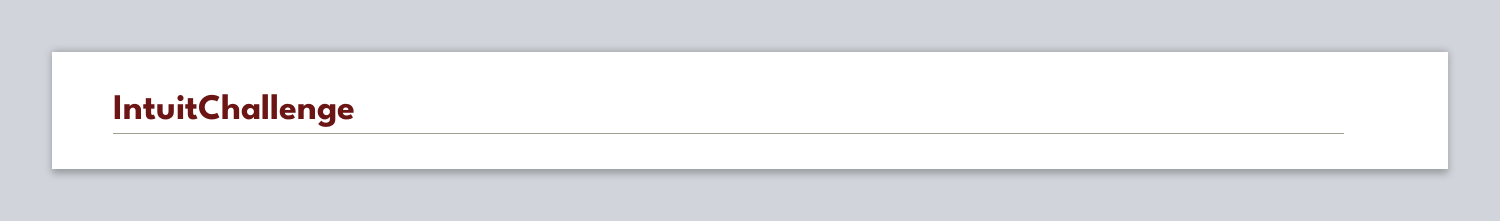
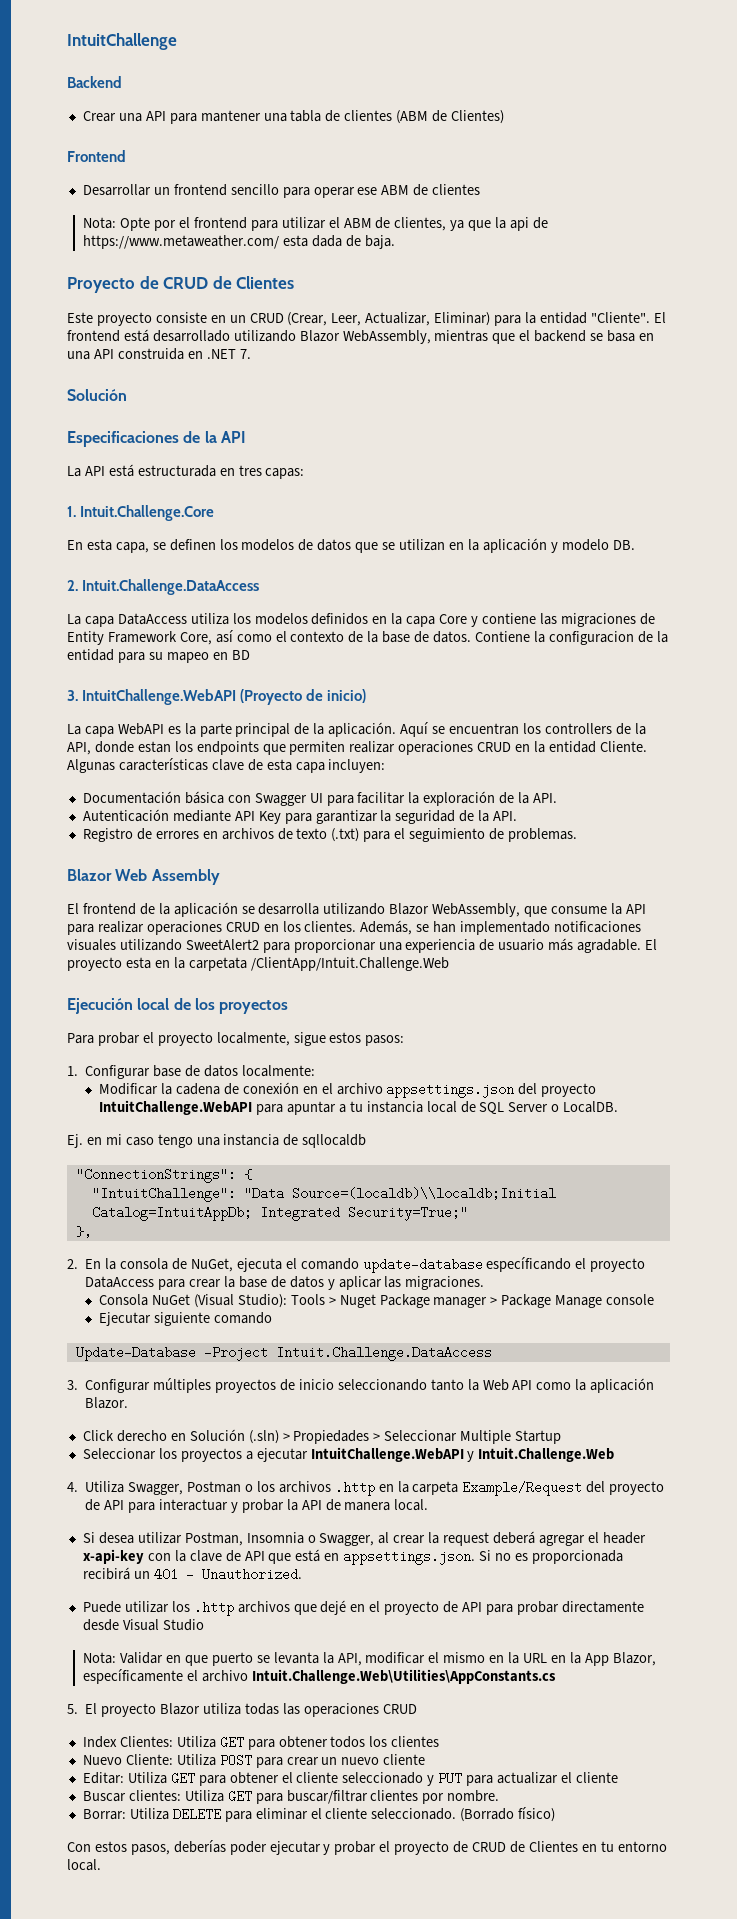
+ Backend
+ Crear una API para mantener una tabla de clientes (ABM de Clientes)
+ Frontend
+ Desarrollar un frontend sencillo para operar ese ABM de clientes
+ Nota: Opte por el frontend para utilizar el ABM de clientes, ya que la api de https://www.metaweather.com/ esta dada de baja.
+ Proyecto de CRUD de Clientes
+ Este proyecto consiste en un CRUD (Crear, Leer, Actualizar, Eliminar) para la entidad "Cliente". El frontend está desarrollado utilizando Blazor WebAssembly, mientras que el backend se basa en una API construida en .NET 7.
+ Solución
+ Especificaciones de la API
+ La API está estructurada en tres capas:
+ 1. Intuit.Challenge.Core
+ En esta capa, se definen los modelos de datos que se utilizan en la aplicación y modelo DB.
+ 2. Intuit.Challenge.DataAccess
+ La capa DataAccess utiliza los modelos definidos en la capa Core y contiene las migraciones de Entity Framework Core, así como el contexto de la base de datos. Contiene la configuracion de la entidad para su mapeo en BD
+ 3. IntuitChallenge.WebAPI (Proyecto de inicio)
+ La capa WebAPI es la parte principal de la aplicación. Aquí se encuentran los controllers de la API, donde estan los endpoints que permiten realizar operaciones CRUD en la entidad Cliente. Algunas características clave de esta capa incluyen:
+ Documentación básica con Swagger UI para facilitar la exploración de la API.
+ Autenticación mediante API Key para garantizar la seguridad de la API.
+ Registro de errores en archivos de texto (.txt) para el seguimiento de problemas.
+ Blazor Web Assembly
+ El frontend de la aplicación se desarrolla utilizando Blazor WebAssembly, que consume la API para realizar operaciones CRUD en los clientes. Además, se han implementado notificaciones visuales utilizando SweetAlert2 para proporcionar una experiencia de usuario más agradable. El proyecto esta en la carpetata /ClientApp/Intuit.Challenge.Web
+ Ejecución local de los proyectos
+ Para probar el proyecto localmente, sigue estos pasos:
+ 1. Configurar base de datos localmente:
+ Modificar la cadena de conexión en el archivo appsettings.json del proyecto IntuitChallenge.WebAPI para apuntar a tu instancia local de SQL Server o LocalDB.
+ Ej. en mi caso tengo una instancia de sqllocaldb
+ "ConnectionStrings": {
+ "IntuitChallenge": "Data Source=(localdb)\\localdb;Initial Catalog=IntuitAppDb; Integrated Security=True;"
+ },
+ 2. En la consola de NuGet, ejecuta el comando update-database específicando el proyecto DataAccess para crear la base de datos y aplicar las migraciones.
+ Consola NuGet (Visual Studio): Tools > Nuget Package manager > Package Manage console
+ Ejecutar siguiente comando
+ Update-Database -Project Intuit.Challenge.DataAccess
+ 3. Configurar múltiples proyectos de inicio seleccionando tanto la Web API como la aplicación Blazor.
+ Click derecho en Solución (.sln) > Propiedades > Seleccionar Multiple Startup
+ Seleccionar los proyectos a ejecutar IntuitChallenge.WebAPI y Intuit.Challenge.Web
+ 4. Utiliza Swagger, Postman o los archivos .http en la carpeta Example/Request del proyecto de API para interactuar y probar la API de manera local.
+ Si desea utilizar Postman, Insomnia o Swagger, al crear la request deberá agregar el header x-api-key con la clave de API que está en appsettings.json. Si no es proporcionada recibirá un 401 - Unauthorized.
+ Puede utilizar los .http archivos que dejé en el proyecto de API para probar directamente desde Visual Studio
+ Nota: Validar en que puerto se levanta la API, modificar el mismo en la URL en la App Blazor, específicamente el archivo Intuit.Challenge.Web\Utilities\AppConstants.cs
+ 5. El proyecto Blazor utiliza todas las operaciones CRUD
+ Index Clientes: Utiliza GET para obtener todos los clientes
+ Nuevo Cliente: Utiliza POST para crear un nuevo cliente
+ Editar: Utiliza GET para obtener el cliente seleccionado y PUT para actualizar el cliente
+ Buscar clientes: Utiliza GET para buscar/filtrar clientes por nombre.
+ Borrar: Utiliza DELETE para eliminar el cliente seleccionado. (Borrado físico)
+ Con estos pasos, deberías poder ejecutar y probar el proyecto de CRUD de Clientes en tu entorno local.

